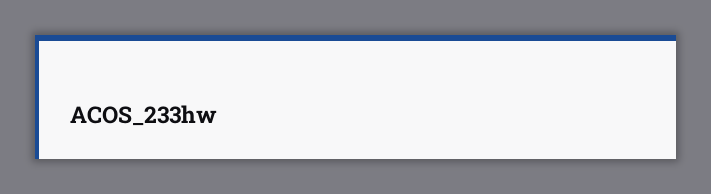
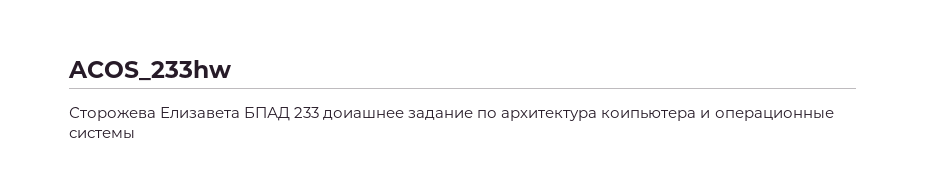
+ Сторожева Елизавета БПАД 233 доиашнее задание по архитектура коипьютера и операционные системы

